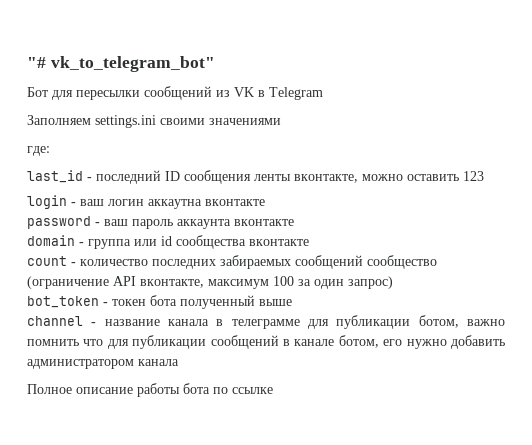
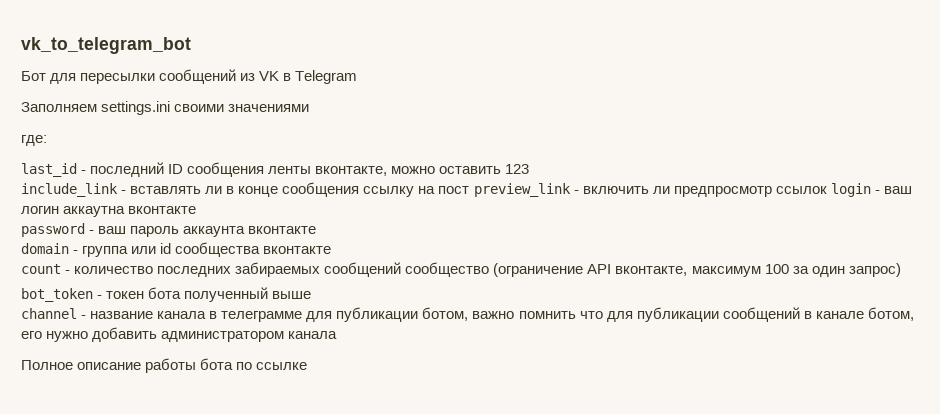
- "# vk_to_telegram_bot"
+ vk_to_telegram_bot
- login - ваш логин аккаутна вконтакте
+ include_link - вставлять ли в конце сообщения ссылку на пост preview_link - включить ли предпросмотр ссылок login - ваш логин аккаутна вконтакте

